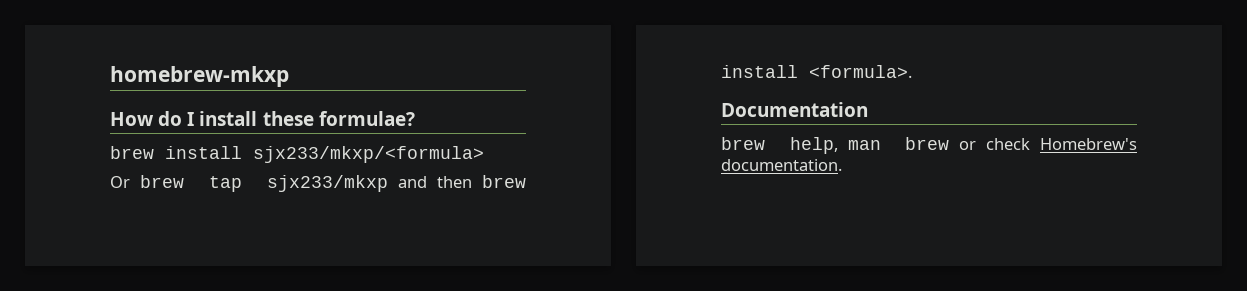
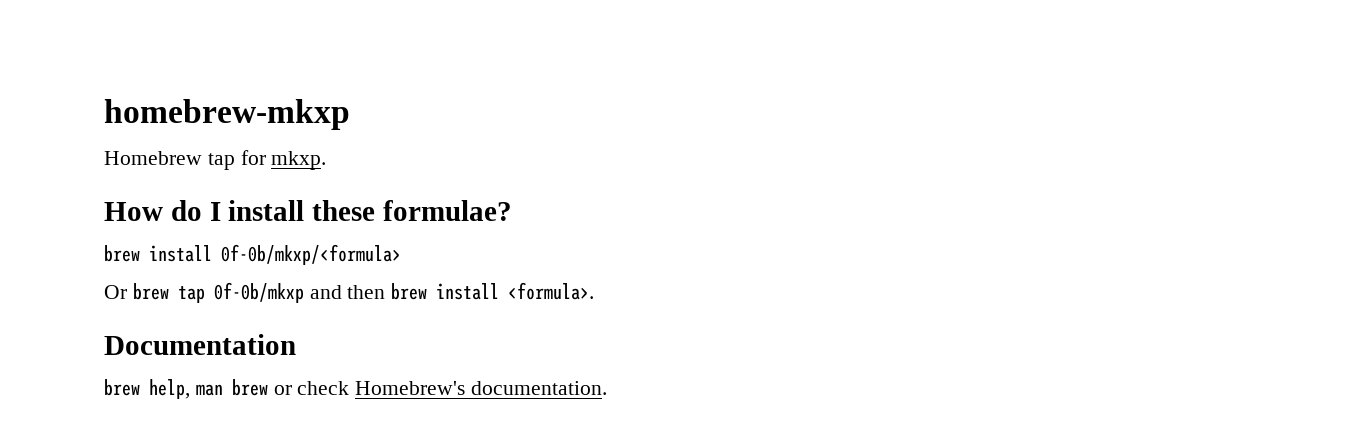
+ Homebrew tap for mkxp.
- brew install sjx233/mkxp/<formula>
+ brew install 0f-0b/mkxp/<formula>
- Or brew tap sjx233/mkxp and then brew install <formula>.
+ Or brew tap 0f-0b/mkxp and then brew install <formula>.

